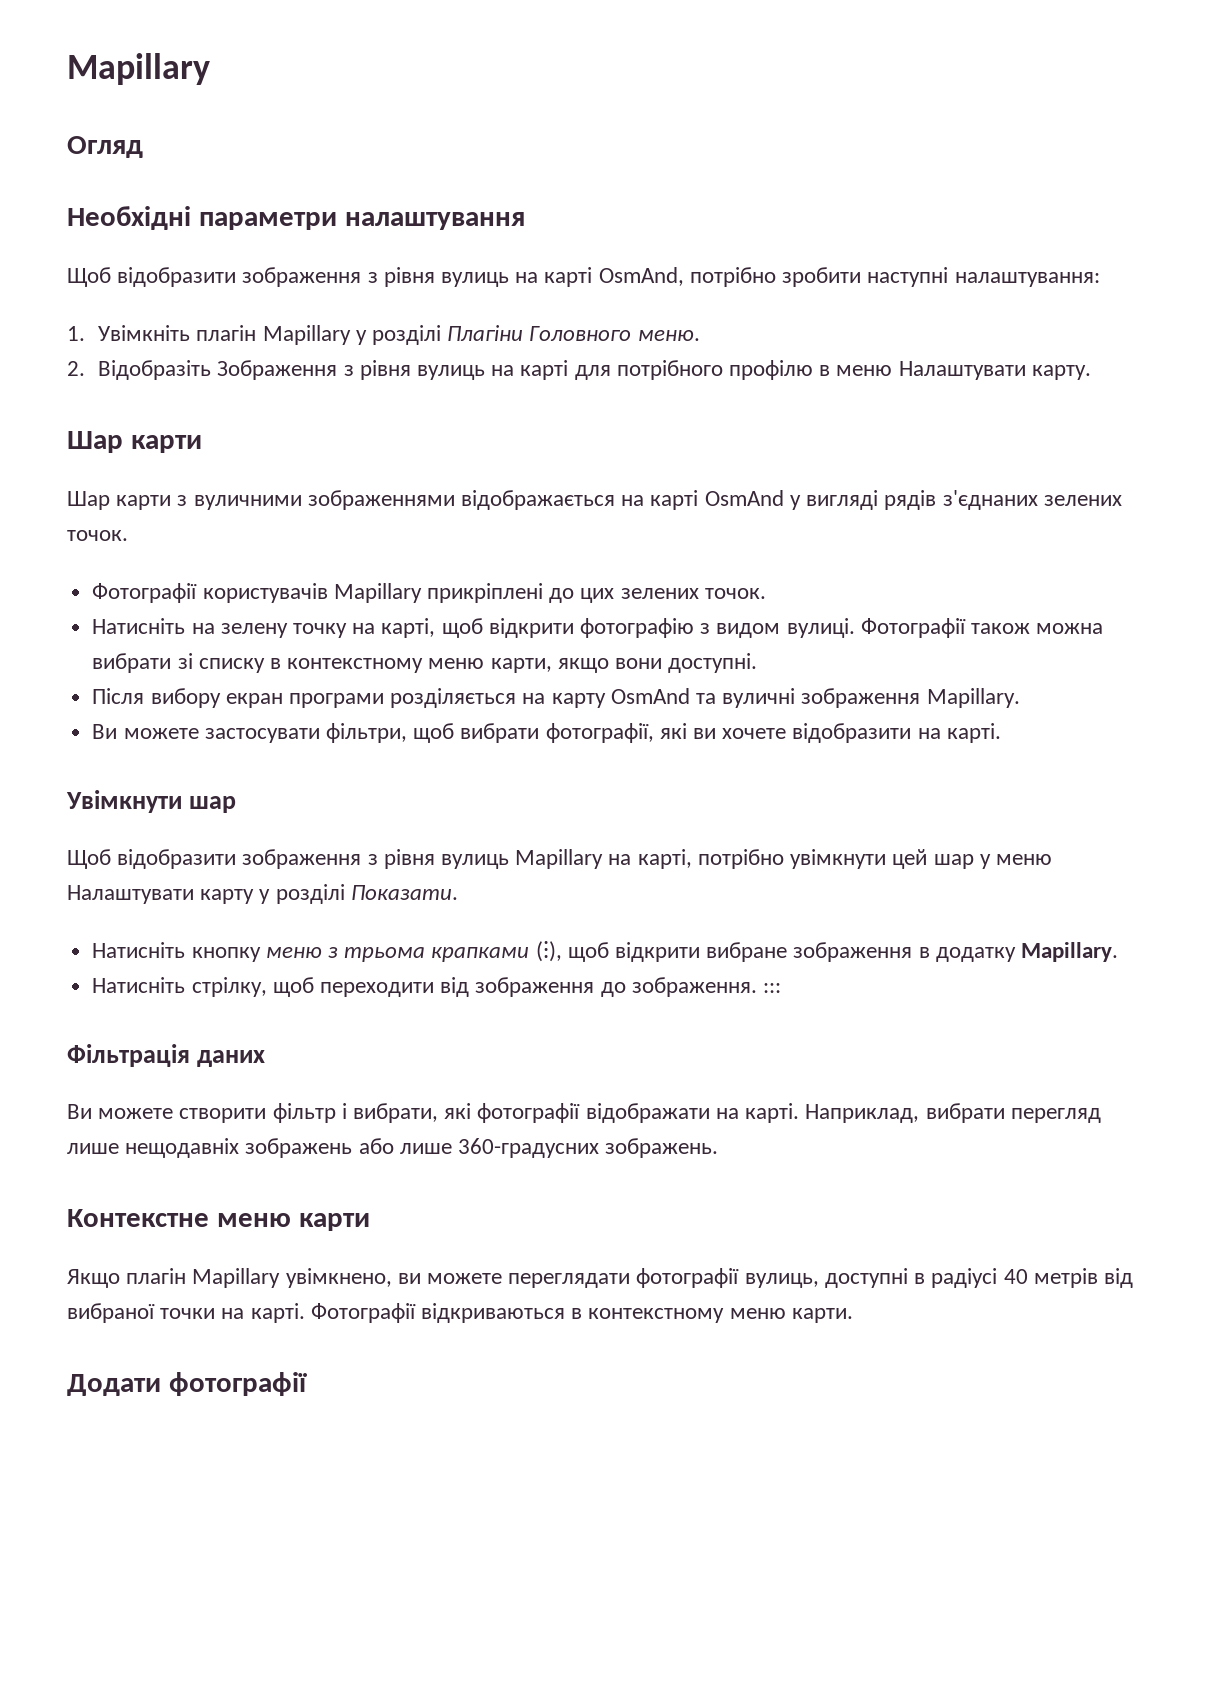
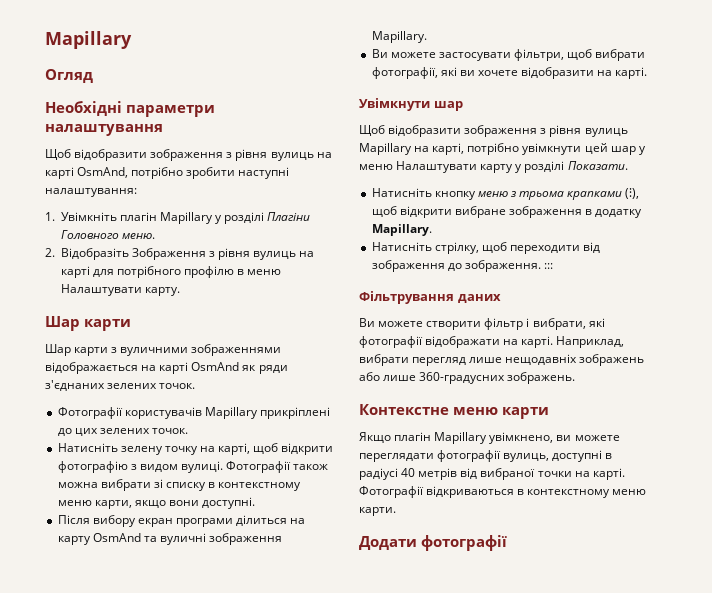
- Шар карти з вуличними зображеннями відображається на карті OsmAnd у вигляді рядів з'єднаних зелених точок.
+ Шар карти з вуличними зображеннями відображається на карті OsmAnd як ряди з'єднаних зелених точок.
- Натисніть на зелену точку на карті, щоб відкрити фотографію з видом вулиці.
+ Натисніть зелену точку на карті, щоб відкрити фотографію з видом вулиці.
- Після вибору екран програми розділяється на карту OsmAnd та вуличні зображення Mapillary.
+ Після вибору екран програми ділиться на карту OsmAnd та вуличні зображення Mapillary.
- Фільтрація даних
+ Фільтрування даних

